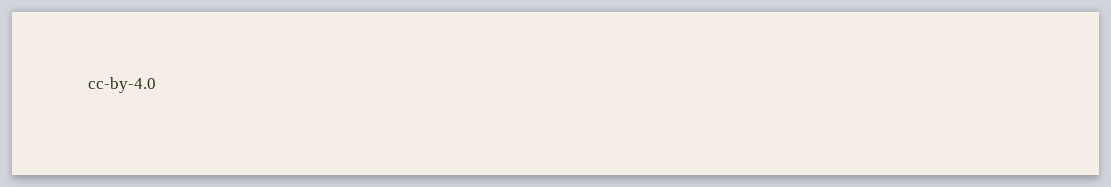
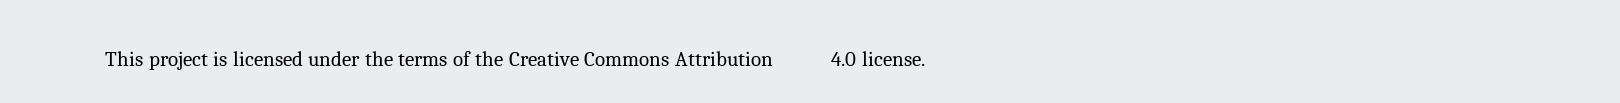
- cc-by-4.0
+ This project is licensed under the terms of the Creative Commons Attribution 4.0 license.

